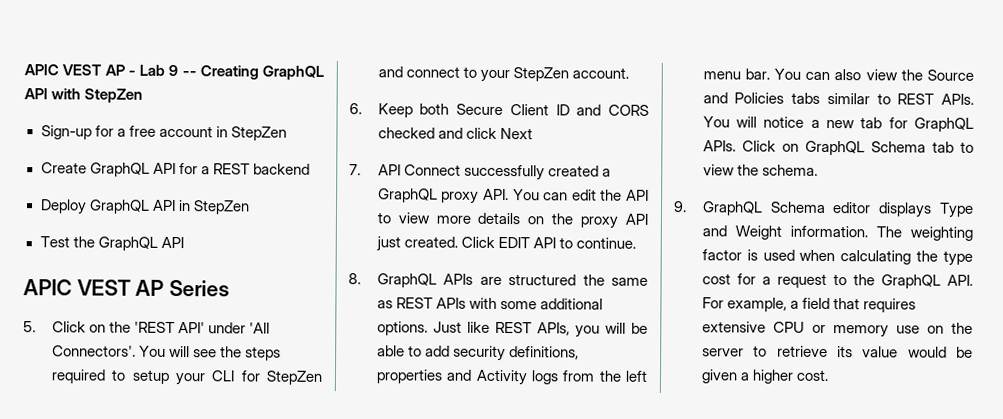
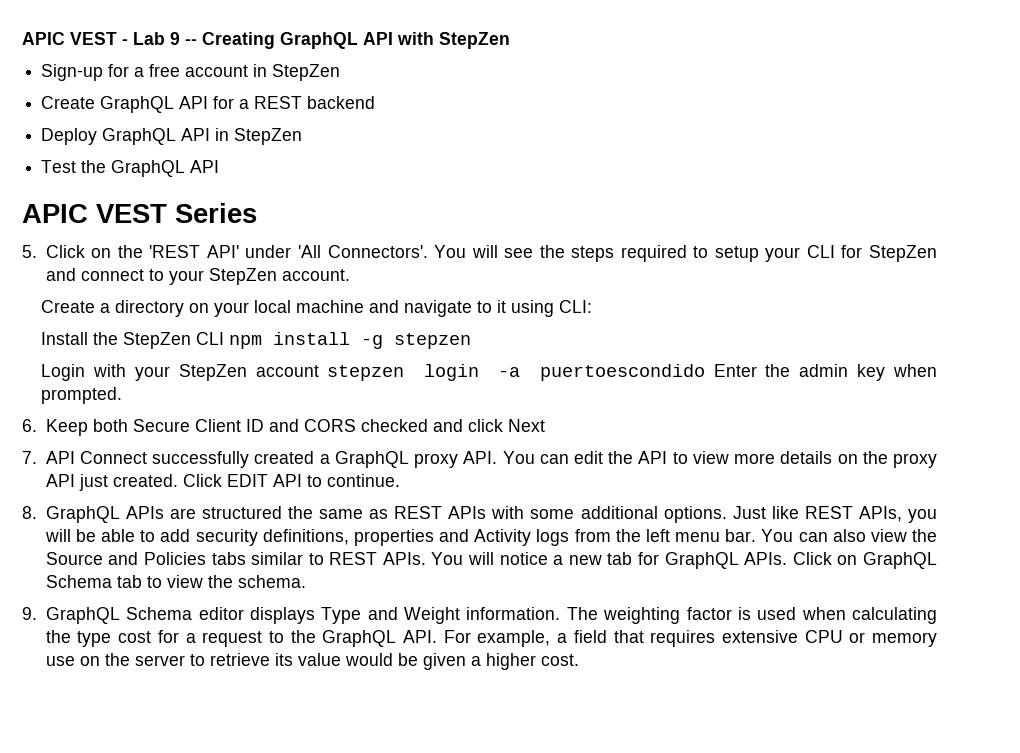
- APIC VEST AP - Lab 9 -- Creating GraphQL API with StepZen
+ APIC VEST - Lab 9 -- Creating GraphQL API with StepZen
- APIC VEST AP Series
+ APIC VEST Series
+ Create a directory on your local machine and navigate to it using CLI:
+ Install the StepZen CLI npm install -g stepzen
+ Login with your StepZen account stepzen login -a puertoescondido Enter the admin key when prompted.

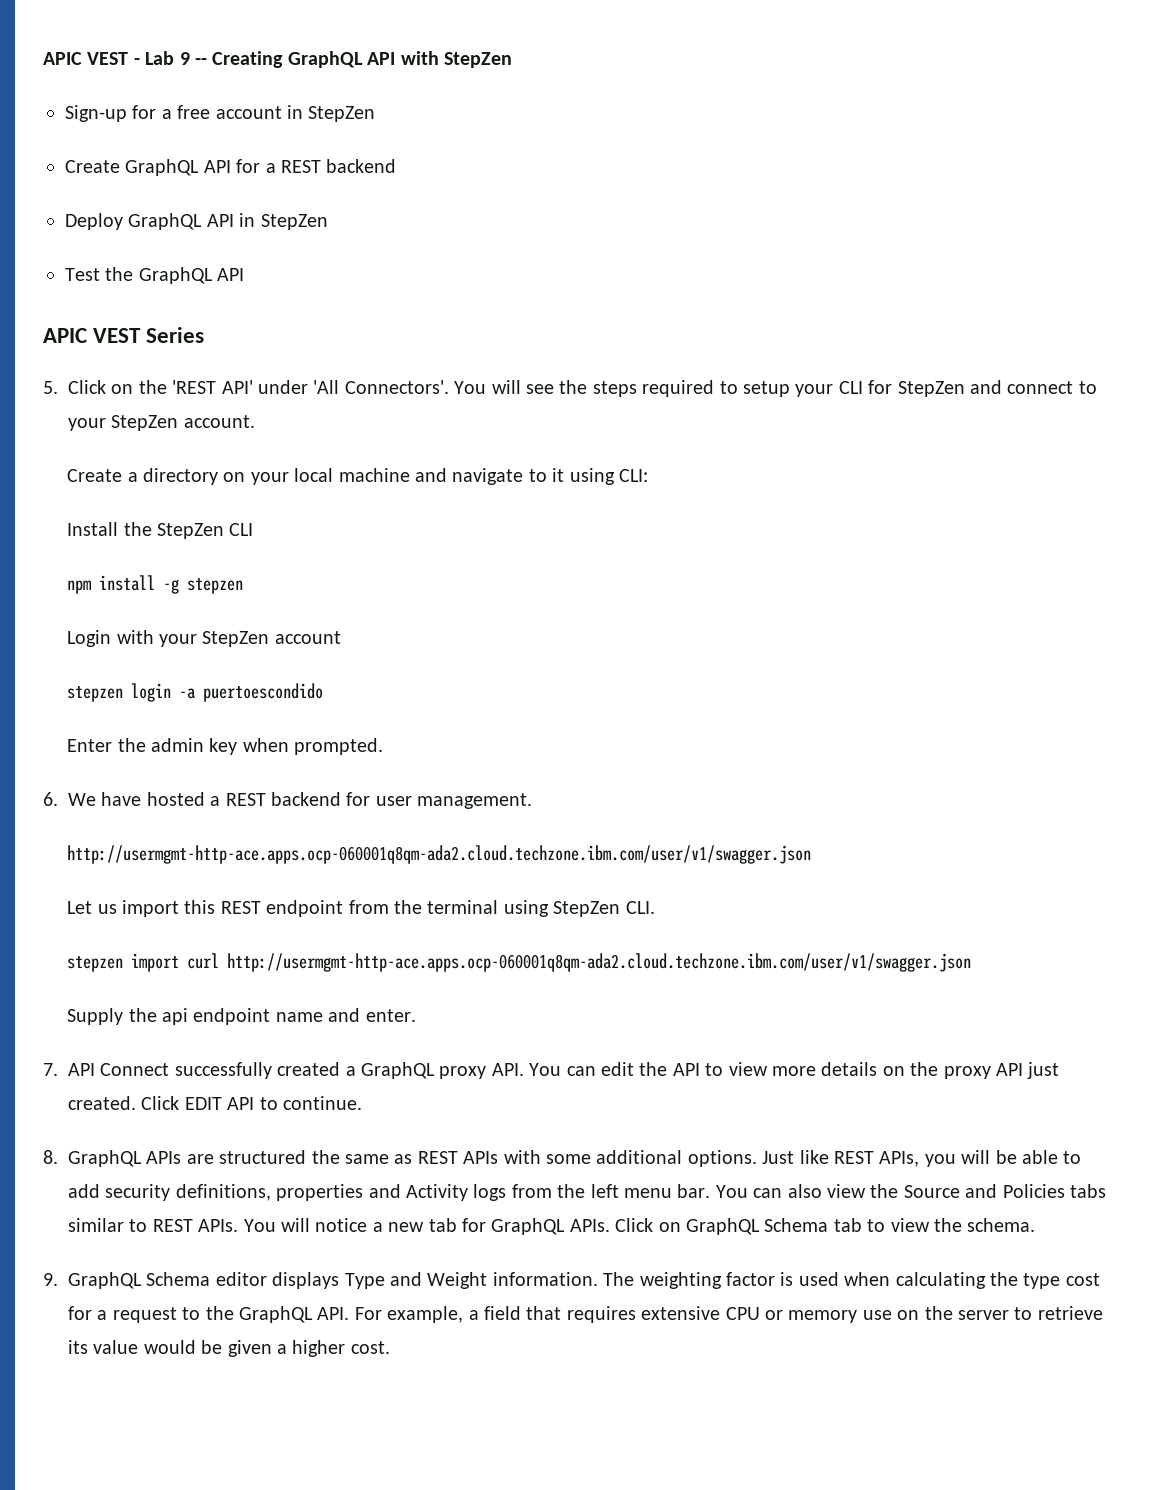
- Install the StepZen CLI npm install -g stepzen
+ Install the StepZen CLI
+ npm install -g stepzen
- Login with your StepZen account stepzen login -a puertoescondido Enter the admin key when prompted.
+ Login with your StepZen account
+ stepzen login -a puertoescondido
+ Enter the admin key when prompted.
- 6. Keep both Secure Client ID and CORS checked and click Next
+ 6. We have hosted a REST backend for user management.
+ http://usermgmt-http-ace.apps.ocp-060001q8qm-ada2.cloud.techzone.ibm.com/user/v1/swagger.json
+ Let us import this REST endpoint from the terminal using StepZen CLI.
+ stepzen import curl http://usermgmt-http-ace.apps.ocp-060001q8qm-ada2.cloud.techzone.ibm.com/user/v1/swagger.json
+ Supply the api endpoint name and enter.

